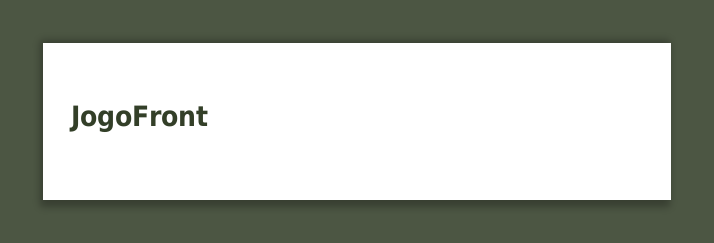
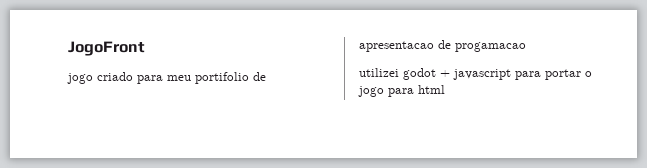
+ jogo criado para meu portifolio de apresentacao de progamacao
+ utilizei godot + javascript para portar o jogo para html

